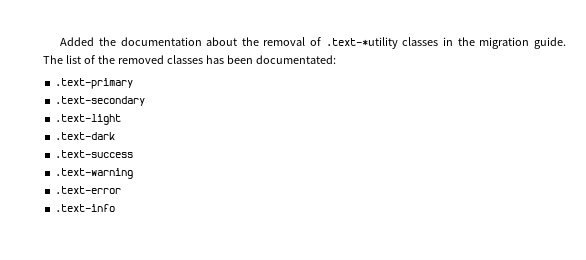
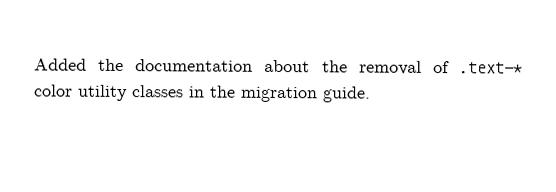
- Added the documentation about the removal of .text-*utility classes in the migration guide. The list of the removed classes has been documentated:
- .text-primary
- .text-secondary
- .text-light
- .text-dark
- .text-success
- .text-warning
- .text-error
- .text-info
+ Added the documentation about the removal of .text-* color utility classes in the migration guide.

